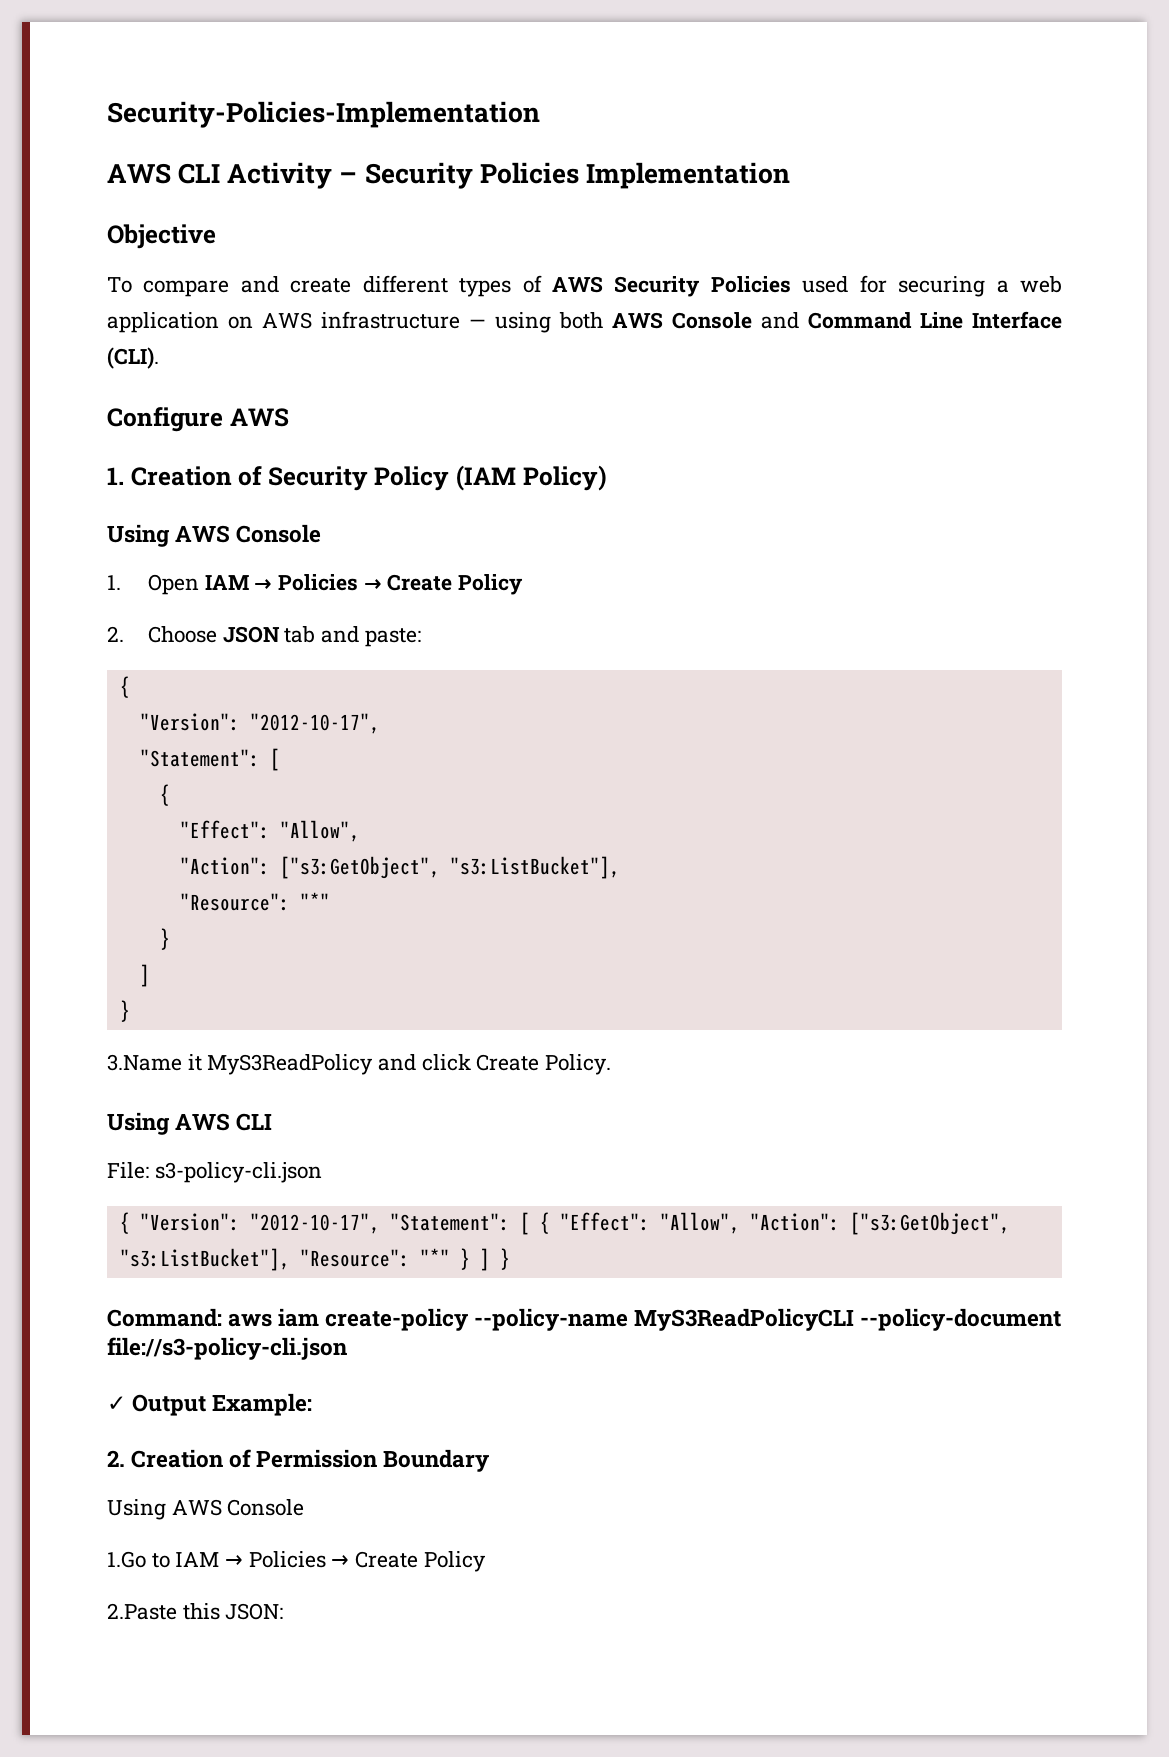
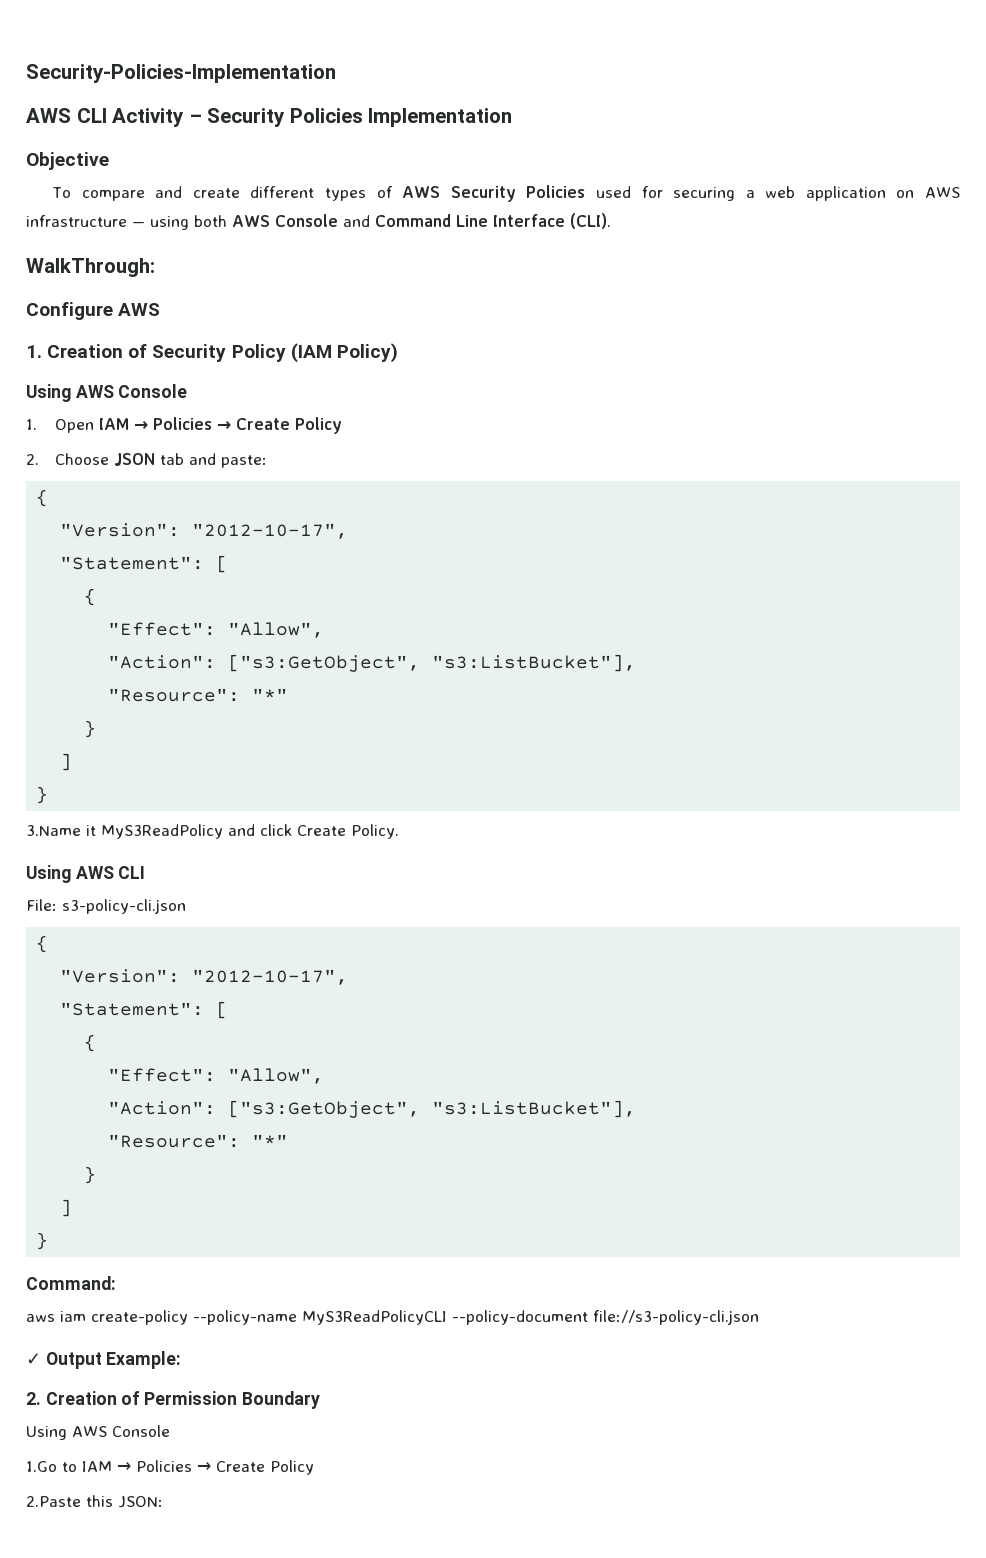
+ WalkThrough:
  File: s3-policy-cli.json
- { "Version": "2012-10-17", "Statement": [ { "Effect": "Allow", "Action": ["s3:GetObject", "s3:ListBucket"], "Resource": "*" } ] }
+ {
+ "Version": "2012-10-17",
+ "Statement": [
+ {
+ "Effect": "Allow",
+ "Action": ["s3:GetObject", "s3:ListBucket"],
+ "Resource": "*"
+ }
+ ]
+ }
- Command: aws iam create-policy --policy-name MyS3ReadPolicyCLI --policy-document file://s3-policy-cli.json
+ Command:
+ aws iam create-policy --policy-name MyS3ReadPolicyCLI --policy-document file://s3-policy-cli.json

